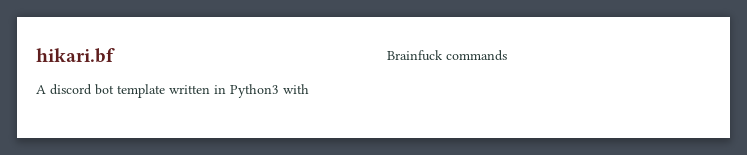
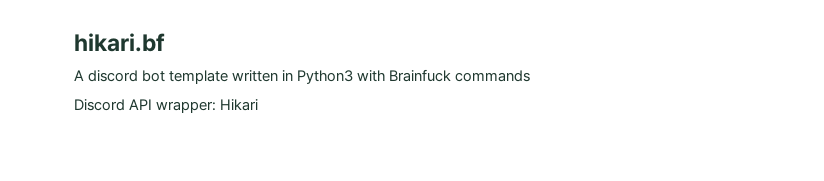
+ Discord API wrapper: Hikari

